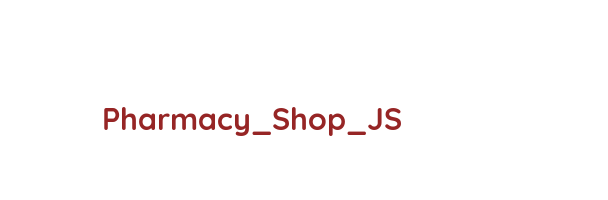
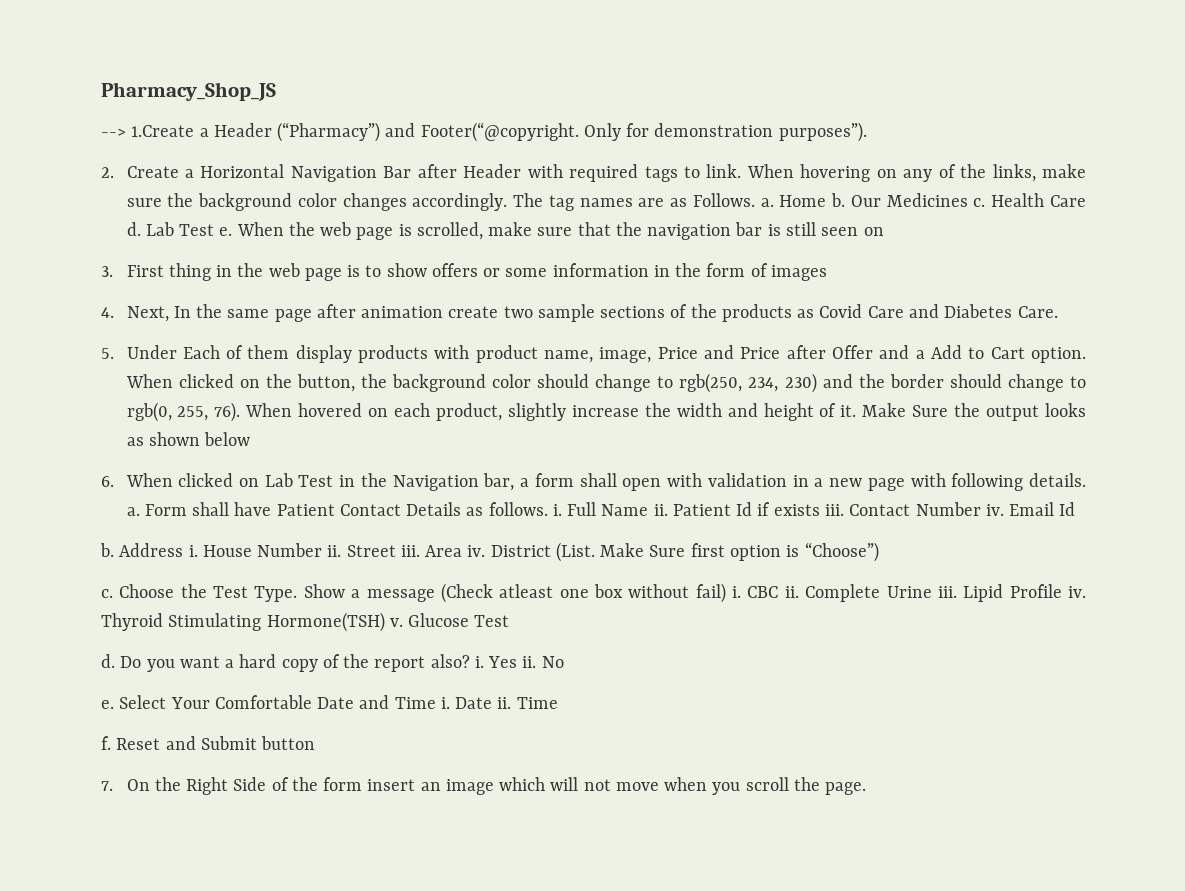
+ --> 1.Create a Header (“Pharmacy”) and Footer(“@copyright. Only for demonstration purposes”).
+ 2. Create a Horizontal Navigation Bar after Header with required tags to link. When hovering on any of the links, make sure the background color changes accordingly. The tag names are as Follows. a. Home b. Our Medicines c. Health Care d. Lab Test e. When the web page is scrolled, make sure that the navigation bar is still seen on
+ 3. First thing in the web page is to show offers or some information in the form of images
+ 4. Next, In the same page after animation create two sample sections of the products as Covid Care and Diabetes Care.
+ 5. Under Each of them display products with product name, image, Price and Price after Offer and a Add to Cart option. When clicked on the button, the background color should change to rgb(250, 234, 230) and the border should change to rgb(0, 255, 76). When hovered on each product, slightly increase the width and height of it. Make Sure the output looks as shown below
+ 6. When clicked on Lab Test in the Navigation bar, a form shall open with validation in a new page with following details. a. Form shall have Patient Contact Details as follows. i. Full Name ii. Patient Id if exists iii. Contact Number iv. Email Id
+ b. Address i. House Number ii. Street iii. Area iv. District (List. Make Sure first option is “Choose”)
+ c. Choose the Test Type. Show a message (Check atleast one box without fail) i. CBC ii. Complete Urine iii. Lipid Profile iv. Thyroid Stimulating Hormone(TSH) v. Glucose Test
+ d. Do you want a hard copy of the report also? i. Yes ii. No
+ e. Select Your Comfortable Date and Time i. Date ii. Time
+ f. Reset and Submit button
+ 7. On the Right Side of the form insert an image which will not move when you scroll the page.

